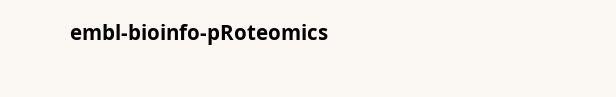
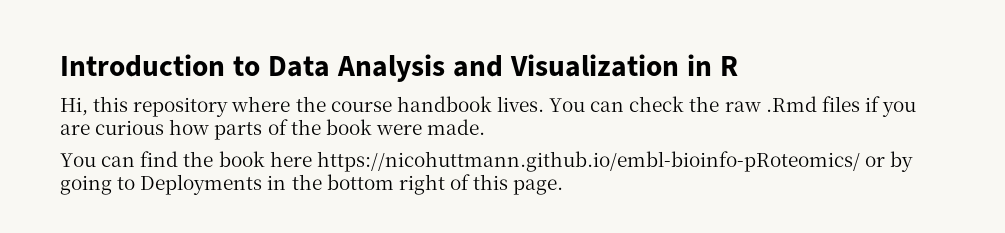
- embl-bioinfo-pRoteomics
+ Introduction to Data Analysis and Visualization in R
+ Hi, this repository where the course handbook lives. You can check the raw .Rmd files if you are curious how parts of the book were made.
+ You can find the book here https://nicohuttmann.github.io/embl-bioinfo-pRoteomics/ or by going to Deployments in the bottom right of this page.

